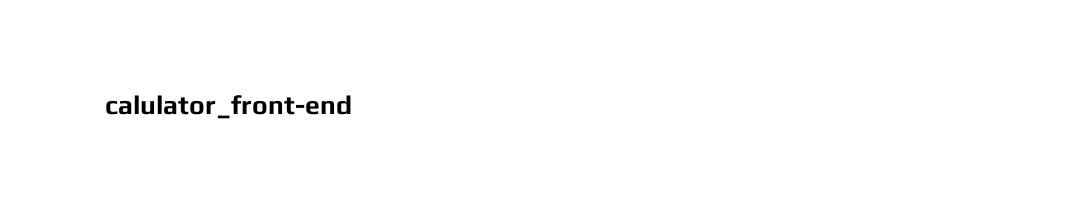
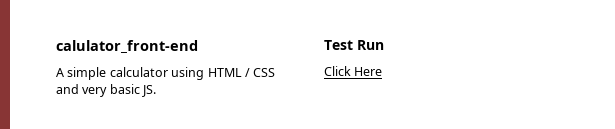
+ A simple calculator using HTML / CSS and very basic JS.
+ Test Run
+ Click Here

